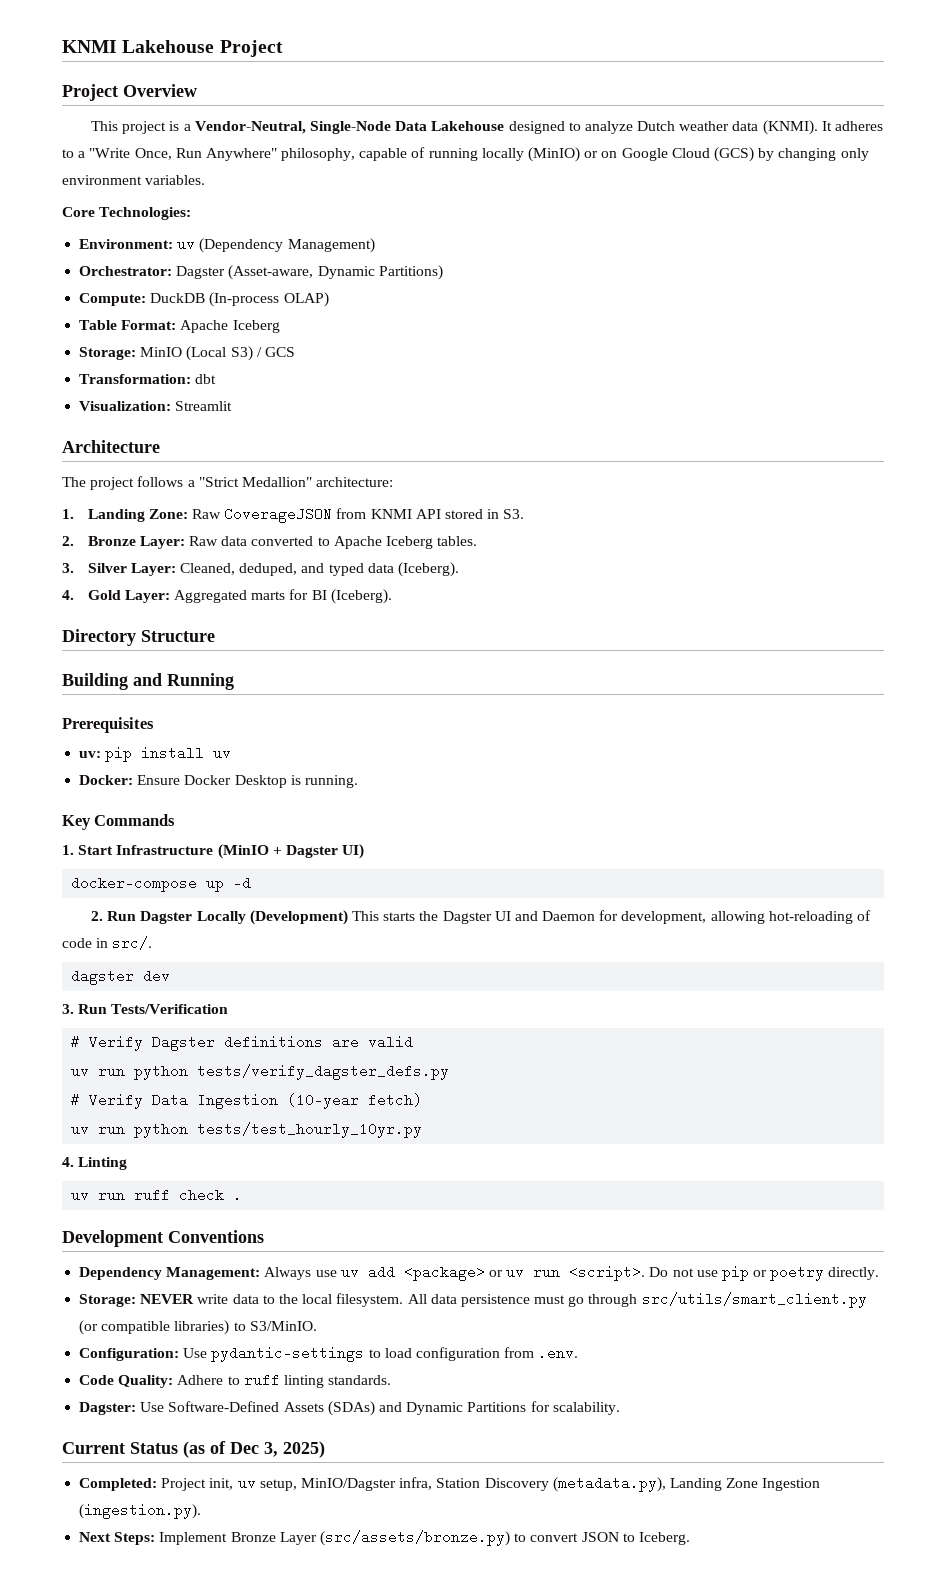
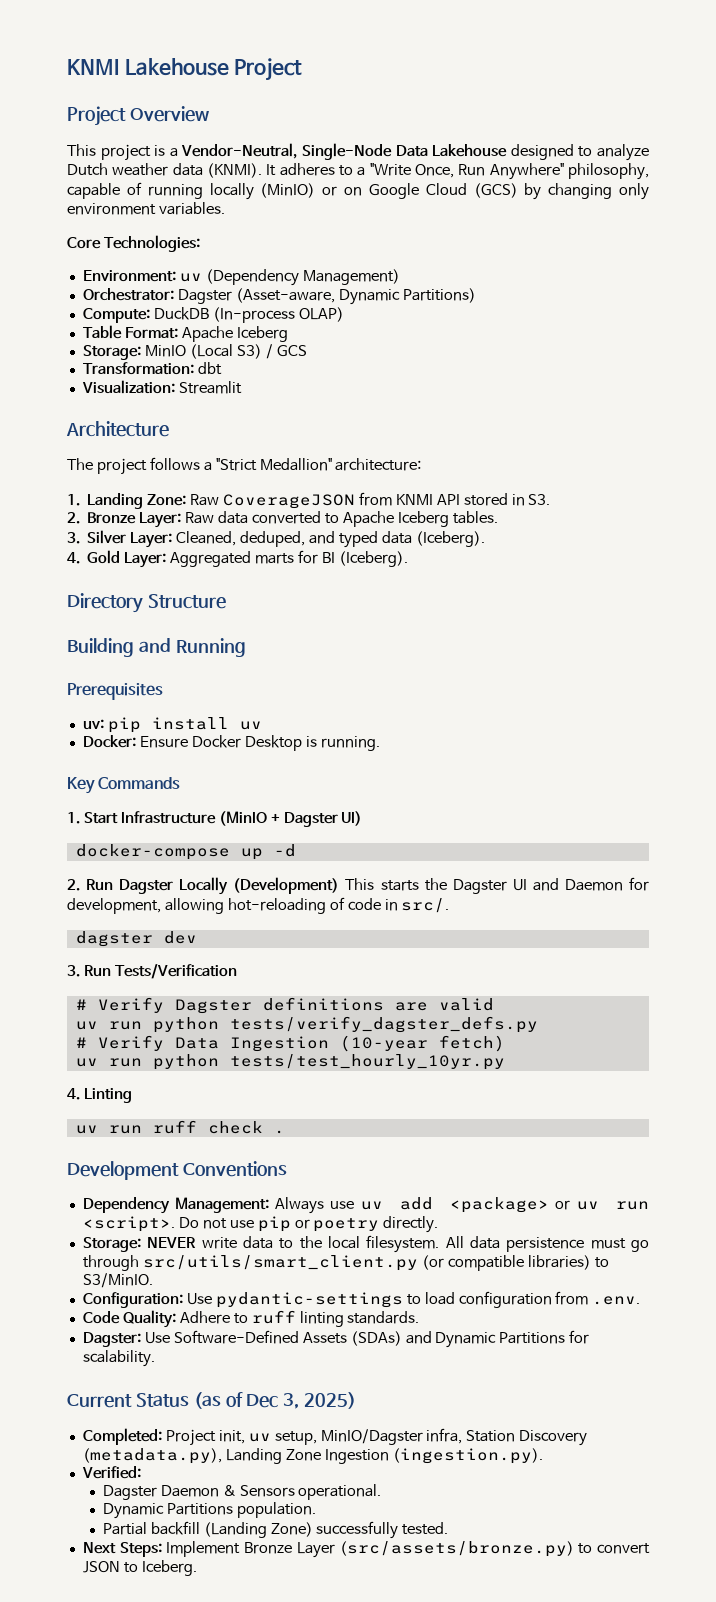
+ Verified:
+ Dagster Daemon & Sensors operational.
+ Dynamic Partitions population.
+ Partial backfill (Landing Zone) successfully tested.

